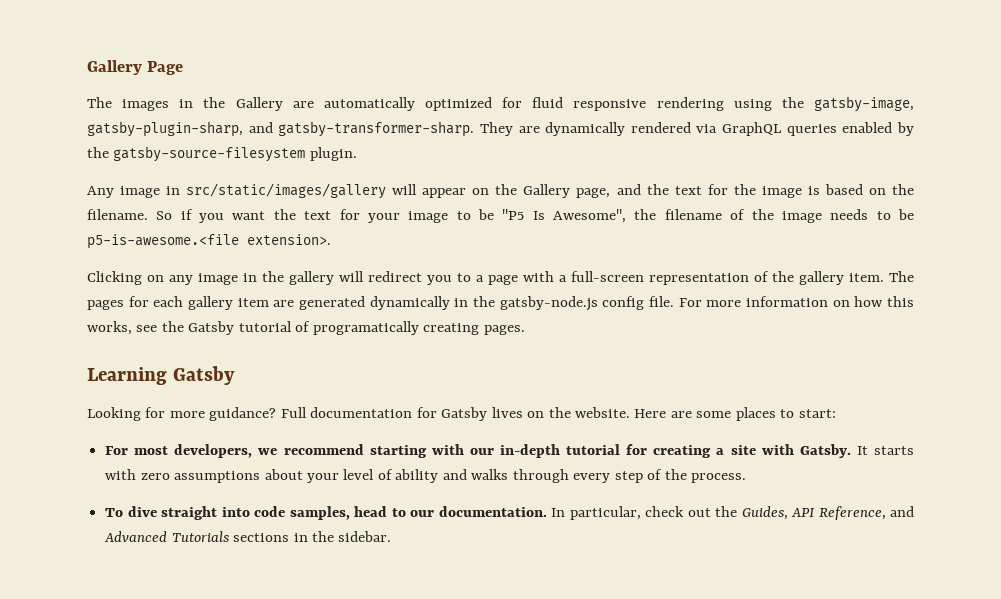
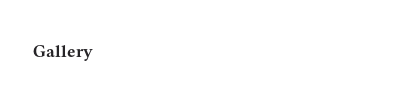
- Gallery Page
- The images in the Gallery are automatically optimized for fluid responsive rendering using the gatsby-image, gatsby-plugin-sharp, and gatsby-transformer-sharp. They are dynamically rendered via GraphQL queries enabled by the gatsby-source-filesystem plugin.
- Any image in src/static/images/gallery will appear on the Gallery page, and the text for the image is based on the filename. So if you want the text for your image to be "P5 Is Awesome", the filename of the image needs to be p5-is-awesome.<file extension>.
- Clicking on any image in the gallery will redirect you to a page with a full-screen representation of the gallery item. The pages for each gallery item are generated dynamically in the gatsby-node.js config file. For more information on how this works, see the Gatsby tutorial of programatically creating pages.
- Learning Gatsby
- Looking for more guidance? Full documentation for Gatsby lives on the website. Here are some places to start:
- For most developers, we recommend starting with our in-depth tutorial for creating a site with Gatsby. It starts with zero assumptions about your level of ability and walks through every step of the process.
- To dive straight into code samples, head to our documentation. In particular, check out the Guides, API Reference, and Advanced Tutorials sections in the sidebar.
+ Gallery

